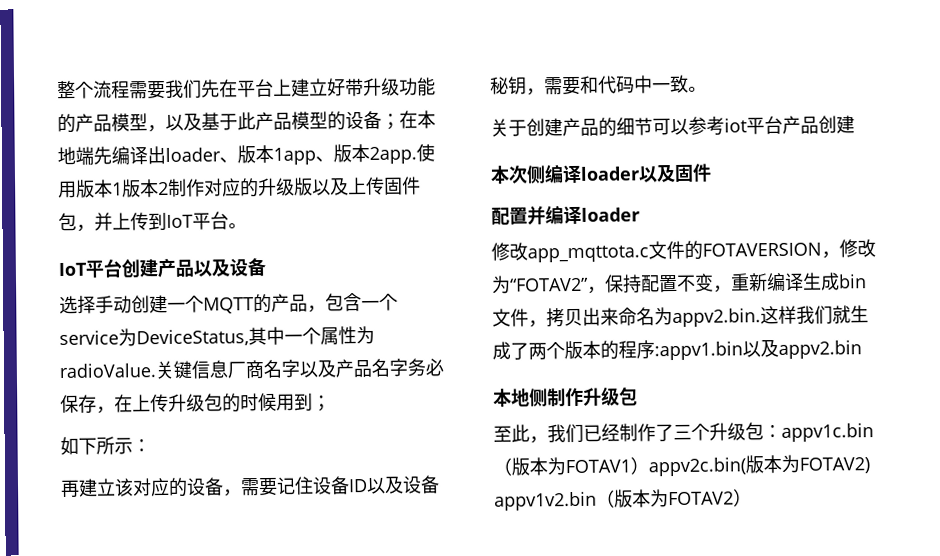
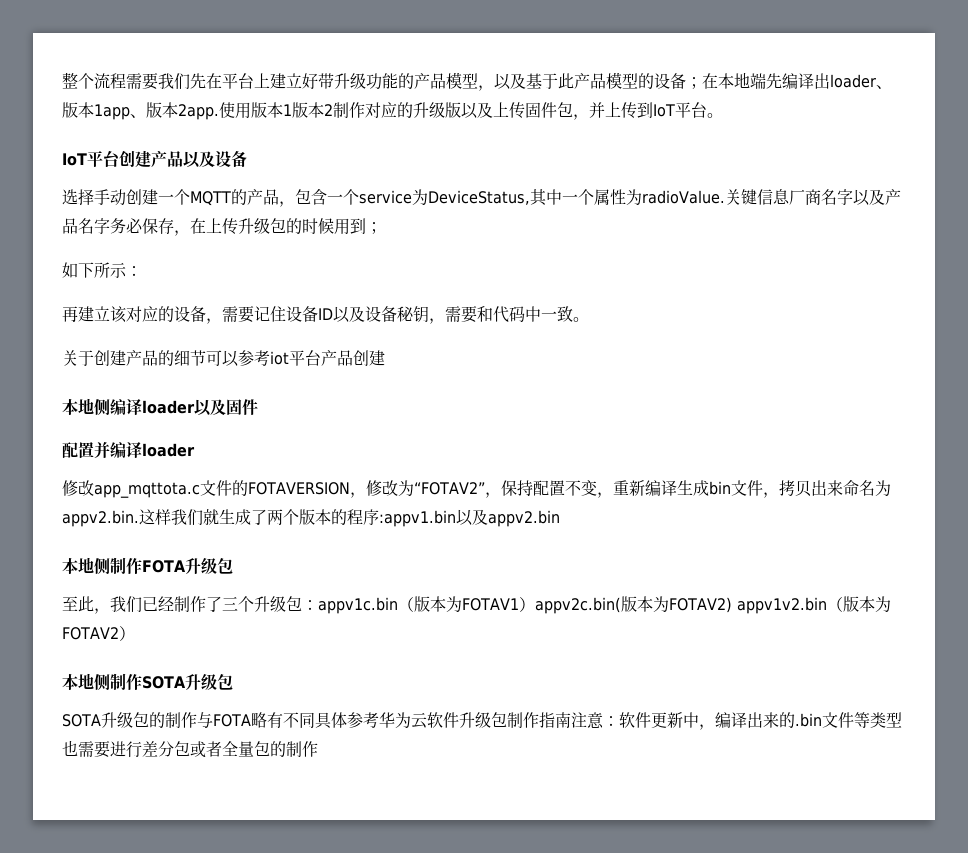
- 本次侧编译loader以及固件
+ 本地侧编译loader以及固件
- 本地侧制作升级包
+ 本地侧制作FOTA升级包
+ 本地侧制作SOTA升级包
+ SOTA升级包的制作与FOTA略有不同具体参考华为云软件升级包制作指南注意：软件更新中，编译出来的.bin文件等类型也需要进行差分包或者全量包的制作

